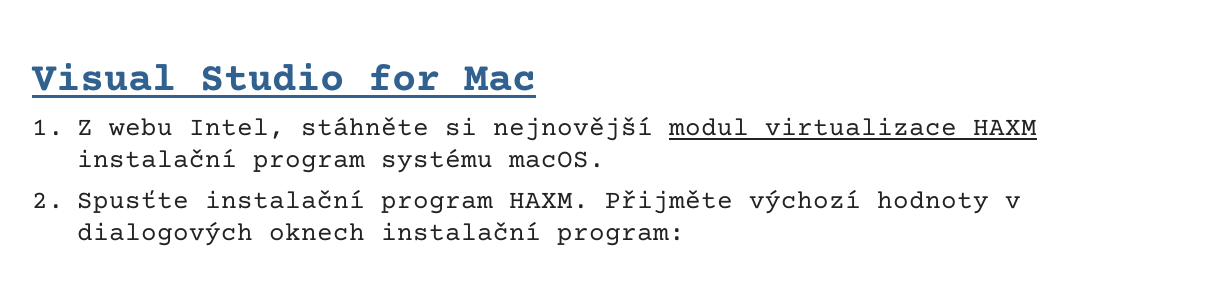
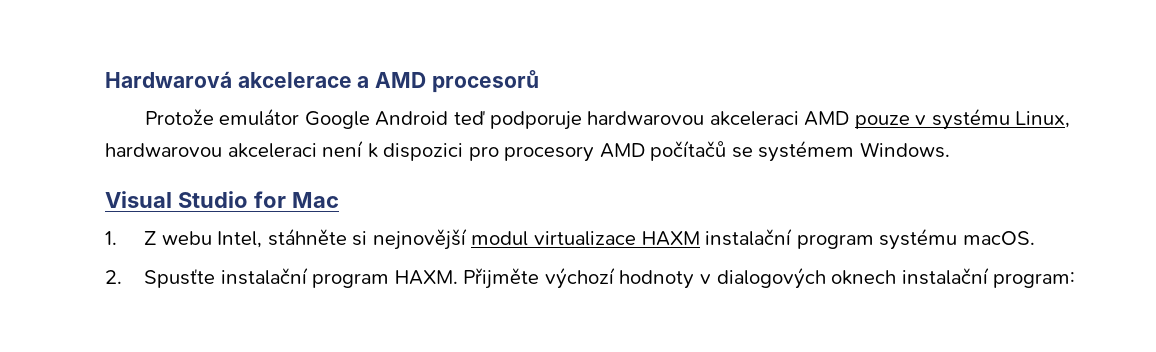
+ Hardwarová akcelerace a AMD procesorů
+ Protože emulátor Google Android teď podporuje hardwarovou akceleraci AMD pouze v systému Linux, hardwarovou akceleraci není k dispozici pro procesory AMD počítačů se systémem Windows.

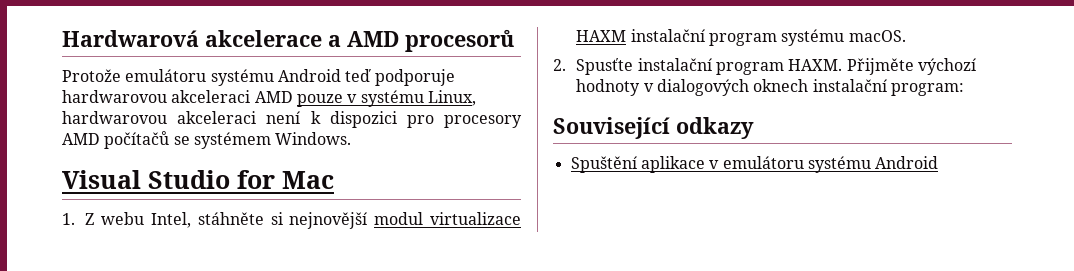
- Protože emulátor Google Android teď podporuje hardwarovou akceleraci AMD pouze v systému Linux, hardwarovou akceleraci není k dispozici pro procesory AMD počítačů se systémem Windows.
+ Protože emulátoru systému Android teď podporuje hardwarovou akceleraci AMD pouze v systému Linux, hardwarovou akceleraci není k dispozici pro procesory AMD počítačů se systémem Windows.
+ Související odkazy
+ Spuštění aplikace v emulátoru systému Android

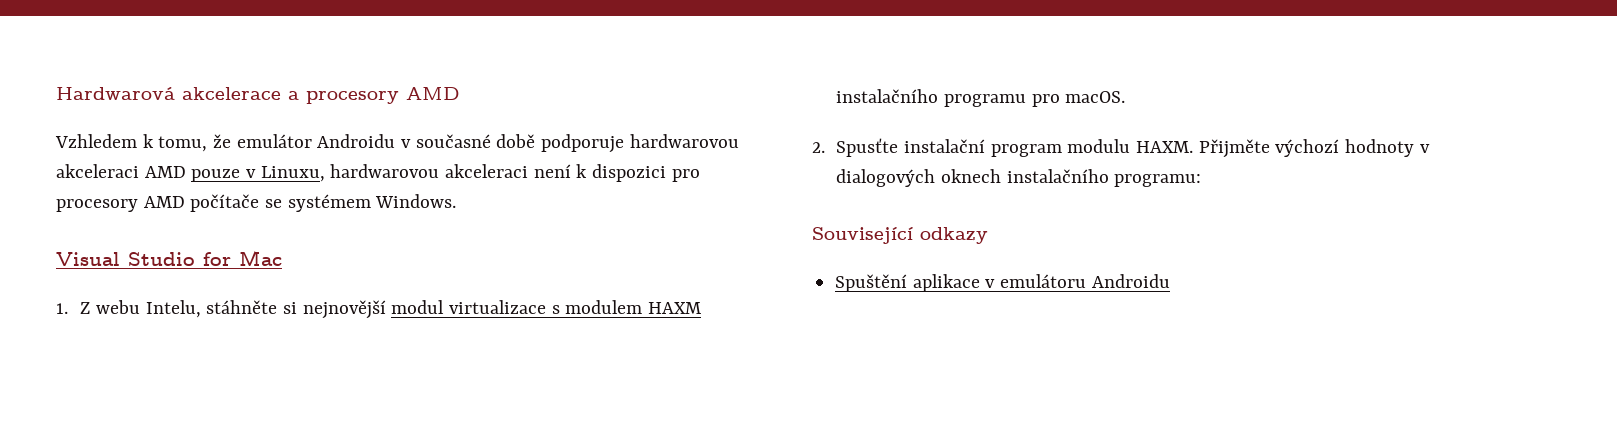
- Hardwarová akcelerace a AMD procesorů
- Protože emulátoru systému Android teď podporuje hardwarovou akceleraci AMD pouze v systému Linux, hardwarovou akceleraci není k dispozici pro procesory AMD počítačů se systémem Windows.
+ Hardwarová akcelerace a procesory AMD
+ Vzhledem k tomu, že emulátor Androidu v současné době podporuje hardwarovou akceleraci AMD pouze v Linuxu, hardwarovou akceleraci není k dispozici pro procesory AMD počítače se systémem Windows.
- 1. Z webu Intel, stáhněte si nejnovější modul virtualizace HAXM instalační program systému macOS.
+ 1. Z webu Intelu, stáhněte si nejnovější modul virtualizace s modulem HAXM instalačního programu pro macOS.
- 2. Spusťte instalační program HAXM.
+ 2. Spusťte instalační program modulu HAXM.
- Přijměte výchozí hodnoty v dialogových oknech instalační program:
+ Přijměte výchozí hodnoty v dialogových oknech instalačního programu:
- Spuštění aplikace v emulátoru systému Android
+ Spuštění aplikace v emulátoru Androidu

